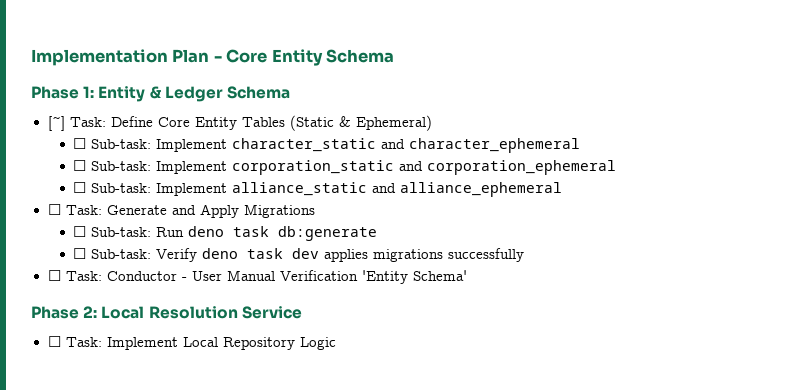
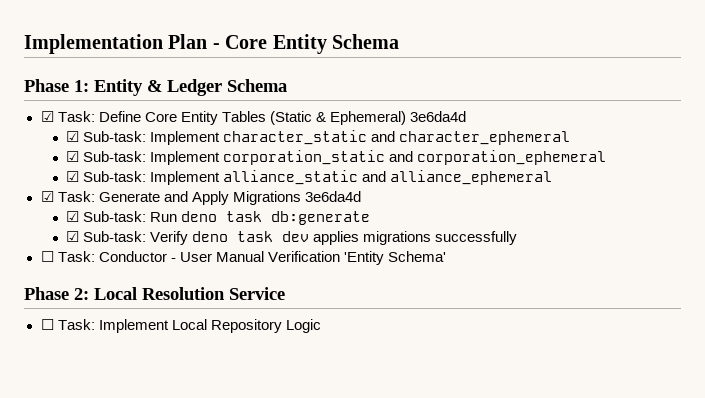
- [~] Task: Define Core Entity Tables (Static & Ephemeral)
- ☐ Sub-task: Implement character_static and character_ephemeral
+ ☑ Task: Define Core Entity Tables (Static & Ephemeral) 3e6da4d
+ ☑ Sub-task: Implement character_static and character_ephemeral
- ☐ Sub-task: Implement corporation_static and corporation_ephemeral
+ ☑ Sub-task: Implement corporation_static and corporation_ephemeral
- ☐ Sub-task: Implement alliance_static and alliance_ephemeral
+ ☑ Sub-task: Implement alliance_static and alliance_ephemeral
- ☐ Task: Generate and Apply Migrations
- ☐ Sub-task: Run deno task db:generate
+ ☑ Task: Generate and Apply Migrations 3e6da4d
+ ☑ Sub-task: Run deno task db:generate
- ☐ Sub-task: Verify deno task dev applies migrations successfully
+ ☑ Sub-task: Verify deno task dev applies migrations successfully

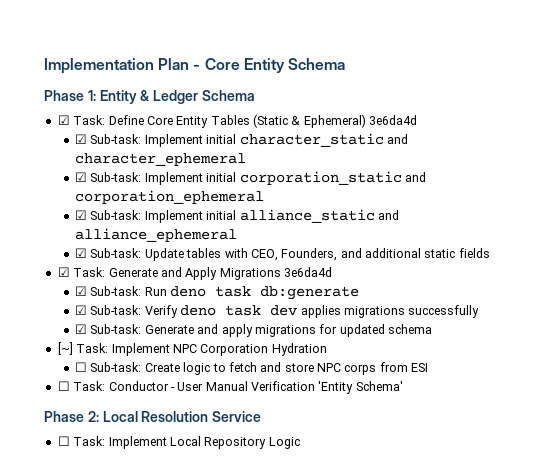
- ☑ Sub-task: Implement character_static and character_ephemeral
+ ☑ Sub-task: Implement initial character_static and character_ephemeral
- ☑ Sub-task: Implement corporation_static and corporation_ephemeral
+ ☑ Sub-task: Implement initial corporation_static and corporation_ephemeral
- ☑ Sub-task: Implement alliance_static and alliance_ephemeral
+ ☑ Sub-task: Implement initial alliance_static and alliance_ephemeral
+ ☑ Sub-task: Update tables with CEO, Founders, and additional static fields
+ ☑ Sub-task: Generate and apply migrations for updated schema
+ [~] Task: Implement NPC Corporation Hydration
+ ☐ Sub-task: Create logic to fetch and store NPC corps from ESI

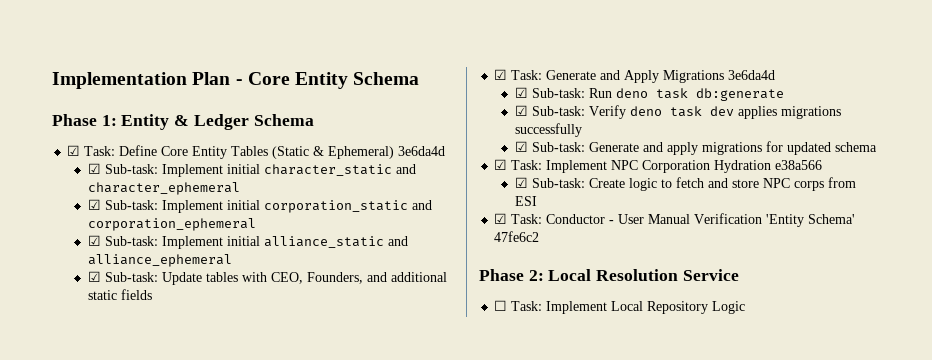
- [~] Task: Implement NPC Corporation Hydration
- ☐ Sub-task: Create logic to fetch and store NPC corps from ESI
+ ☑ Task: Implement NPC Corporation Hydration e38a566
+ ☑ Sub-task: Create logic to fetch and store NPC corps from ESI
- ☐ Task: Conductor - User Manual Verification 'Entity Schema'
+ ☑ Task: Conductor - User Manual Verification 'Entity Schema' 47fe6c2

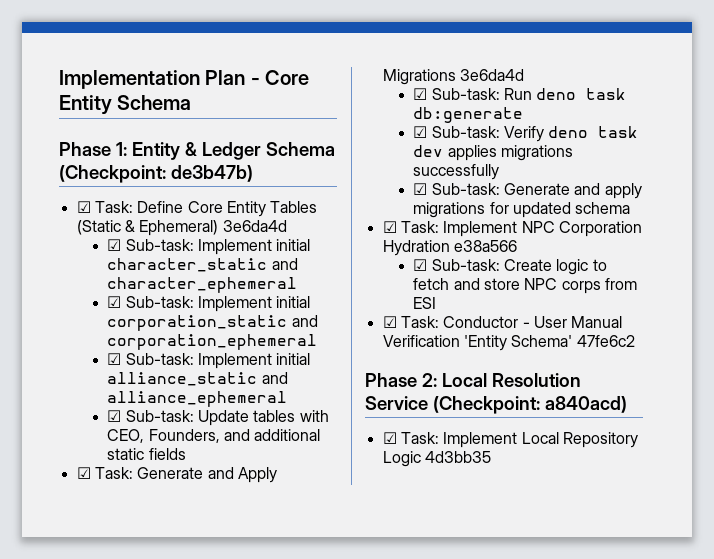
- Phase 1: Entity & Ledger Schema
+ Phase 1: Entity & Ledger Schema (Checkpoint: de3b47b)
- Phase 2: Local Resolution Service
- ☐ Task: Implement Local Repository Logic
+ Phase 2: Local Resolution Service (Checkpoint: a840acd)
+ ☑ Task: Implement Local Repository Logic 4d3bb35

